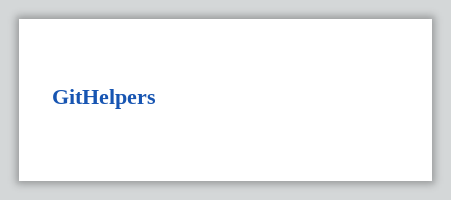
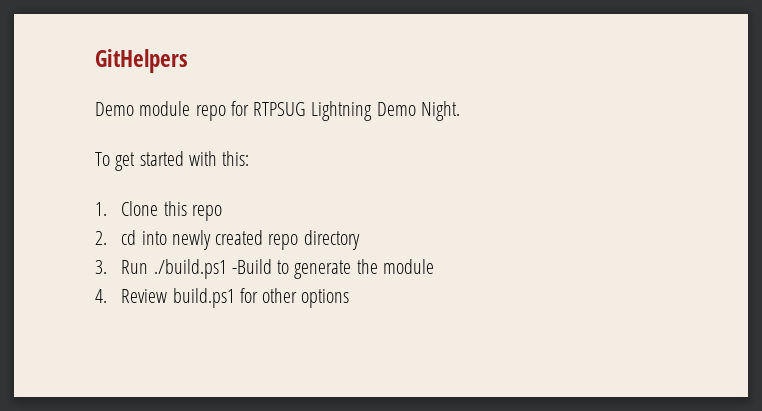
+ Demo module repo for RTPSUG Lightning Demo Night.
+ To get started with this:
+ 1. Clone this repo
+ 2. cd into newly created repo directory
+ 3. Run ./build.ps1 -Build to generate the module
+ 4. Review build.ps1 for other options

